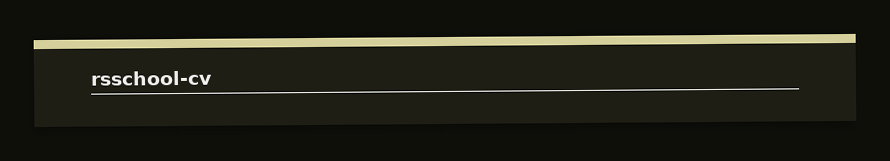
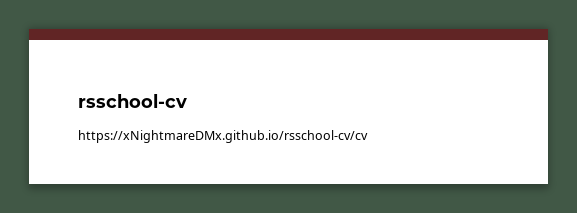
+ https://xNightmareDMx.github.io/rsschool-cv/cv

